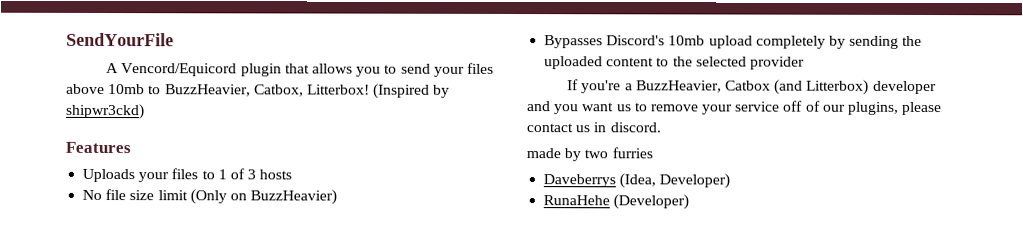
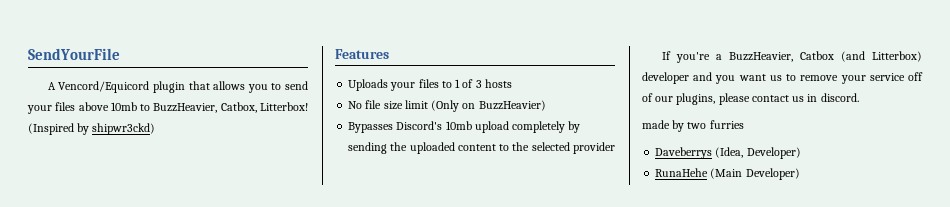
- RunaHehe (Developer)
+ RunaHehe (Main Developer)

